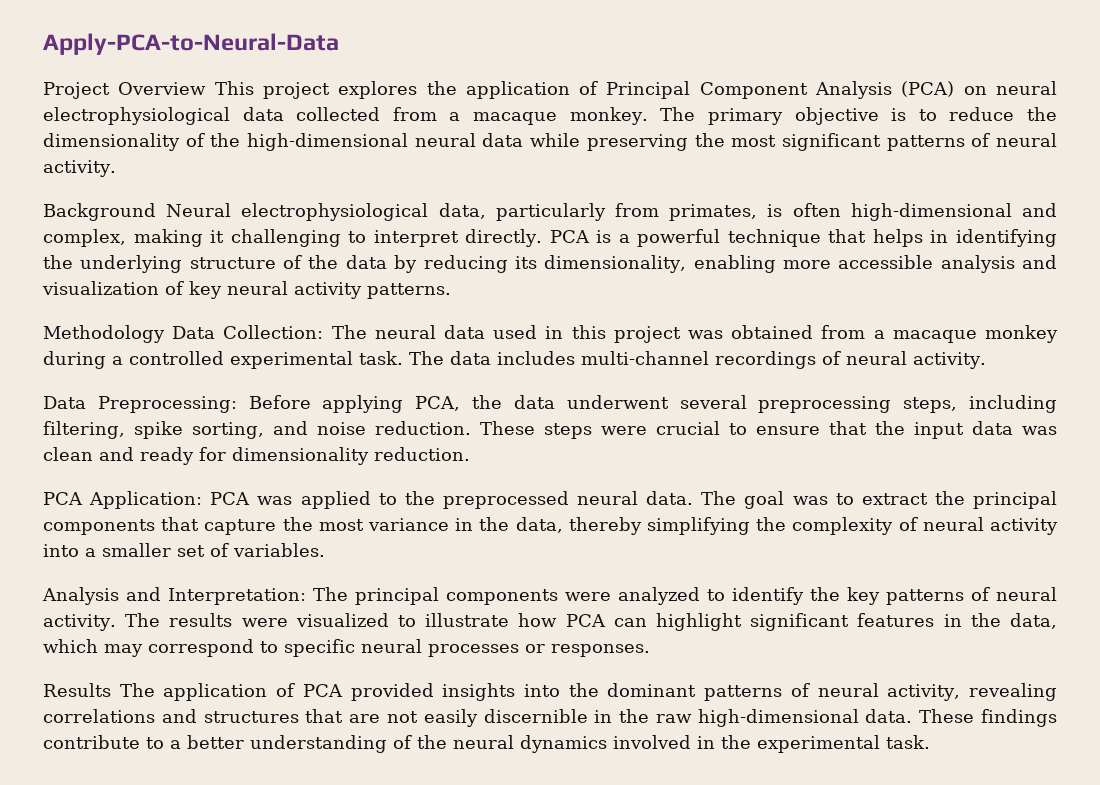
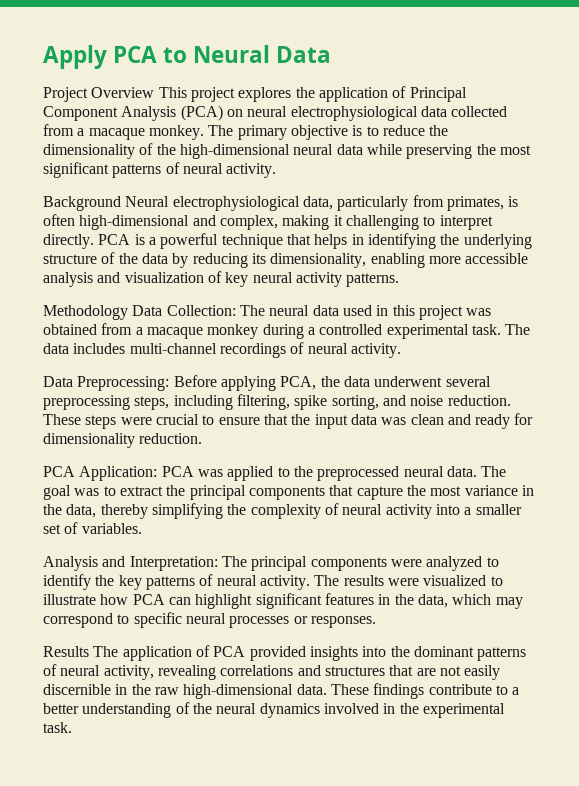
- Apply-PCA-to-Neural-Data
+ Apply PCA to Neural Data

